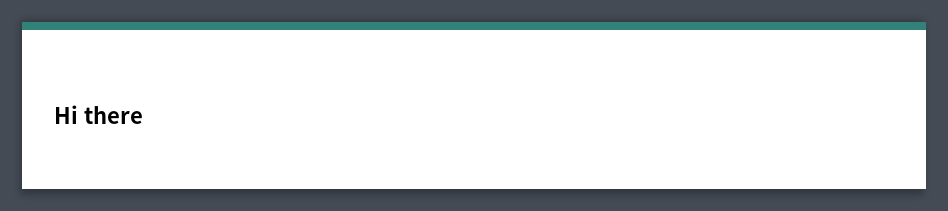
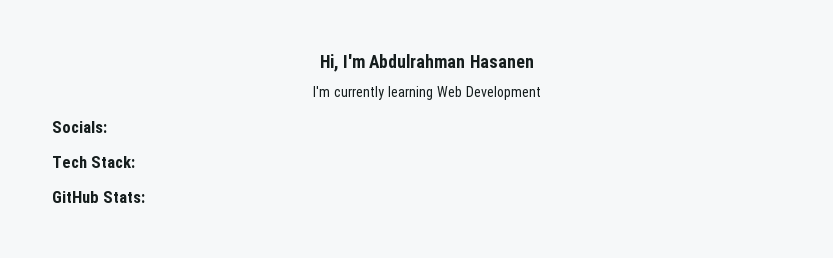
- Hi there
+ Hi, I'm Abdulrahman Hasanen
+ I'm currently learning Web Development
+ Socials:
+ Tech Stack:
+ GitHub Stats:

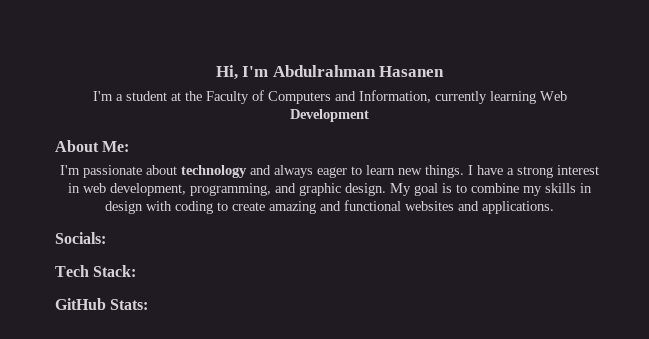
- I'm currently learning Web Development
+ I'm a student at the Faculty of Computers and Information, currently learning Web Development
+ About Me:
+ I'm passionate about technology and always eager to learn new things. I have a strong interest in web development, programming, and graphic design. My goal is to combine my skills in design with coding to create amazing and functional websites and applications.

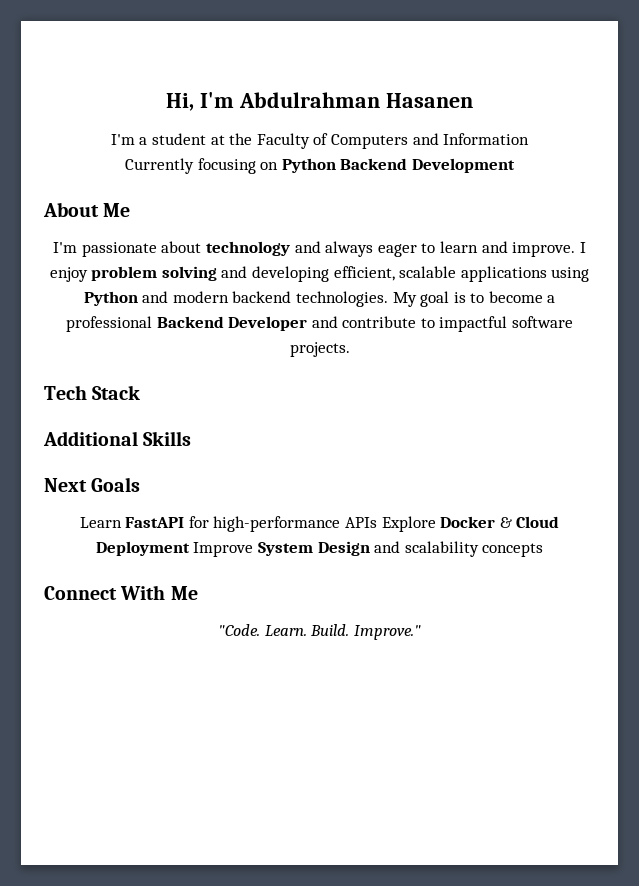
- I'm a student at the Faculty of Computers and Information, currently learning Web Development
+ I'm a student at the Faculty of Computers and Information
+ Currently focusing on Python Backend Development
- About Me:
+ About Me
- I'm passionate about technology and always eager to learn new things. I have a strong interest in web development, programming, and graphic design. My goal is to combine my skills in design with coding to create amazing and functional websites and applications.
- Socials:
- Tech Stack:
- GitHub Stats:
+ I'm passionate about technology and always eager to learn and improve. I enjoy problem solving and developing efficient, scalable applications using Python and modern backend technologies. My goal is to become a professional Backend Developer and contribute to impactful software projects.
+ Tech Stack
+ Additional Skills
+ Next Goals
+ Learn FastAPI for high-performance APIs Explore Docker & Cloud Deployment Improve System Design and scalability concepts
+ Connect With Me
+ "Code. Learn. Build. Improve."

